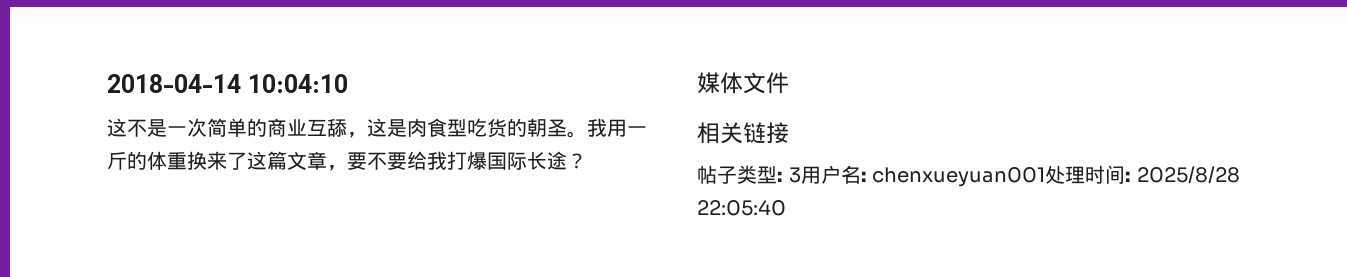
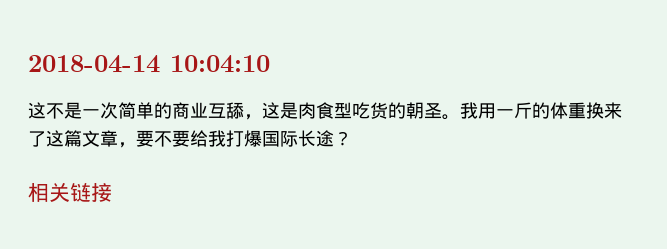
- 媒体文件
- 帖子类型: 3用户名: chenxueyuan001处理时间: 2025/8/28 22:05:40

